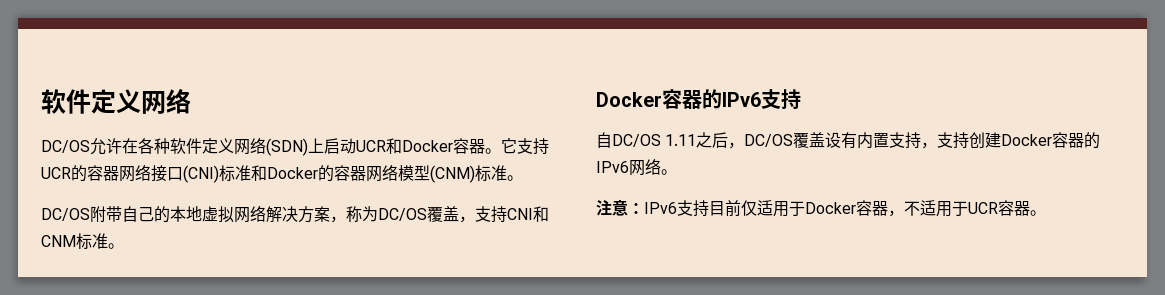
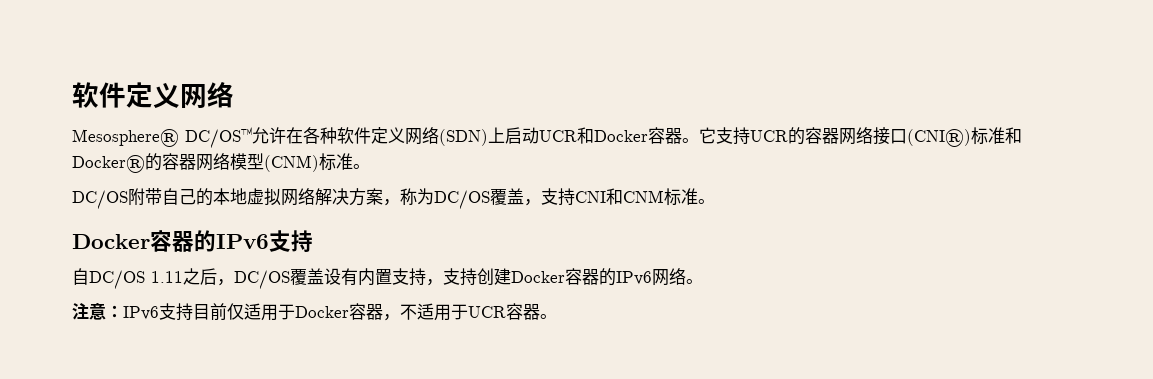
- DC/OS允许在各种软件定义网络(SDN)上启动UCR和Docker容器。
+ Mesosphere® DC/OS™允许在各种软件定义网络(SDN)上启动UCR和Docker容器。
- 它支持UCR的容器网络接口(CNI)标准和Docker的容器网络模型(CNM)标准。
+ 它支持UCR的容器网络接口(CNI®)标准和Docker®的容器网络模型(CNM)标准。

